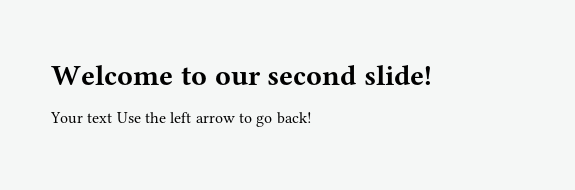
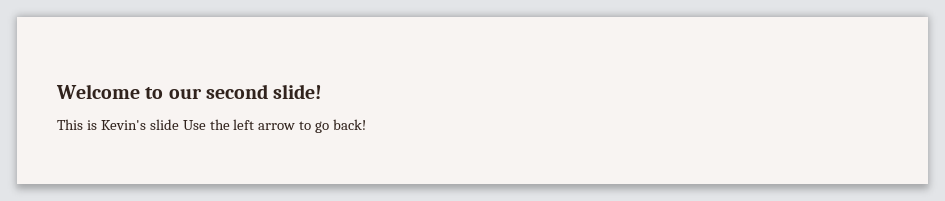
- Your text Use the left arrow to go back!
+ This is Kevin's slide Use the left arrow to go back!

